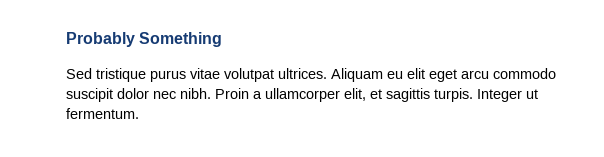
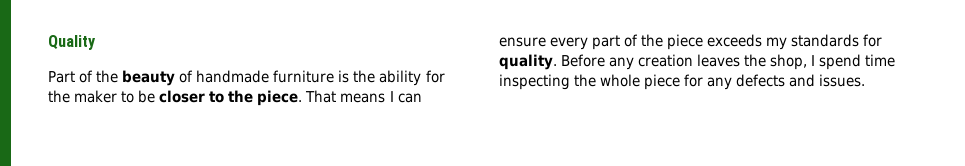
- Probably Something
- Sed tristique purus vitae volutpat ultrices. Aliquam eu elit eget arcu commodo suscipit dolor nec nibh. Proin a ullamcorper elit, et sagittis turpis. Integer ut fermentum.
+ Quality
+ Part of the beauty of handmade furniture is the ability for the maker to be closer to the piece. That means I can ensure every part of the piece exceeds my standards for quality. Before any creation leaves the shop, I spend time inspecting the whole piece for any defects and issues.

